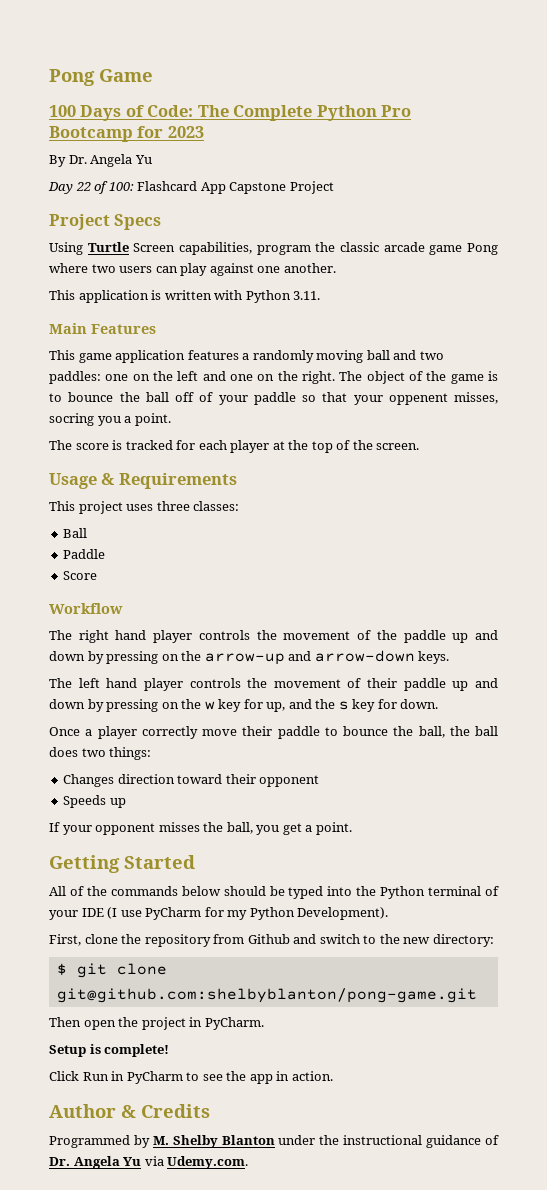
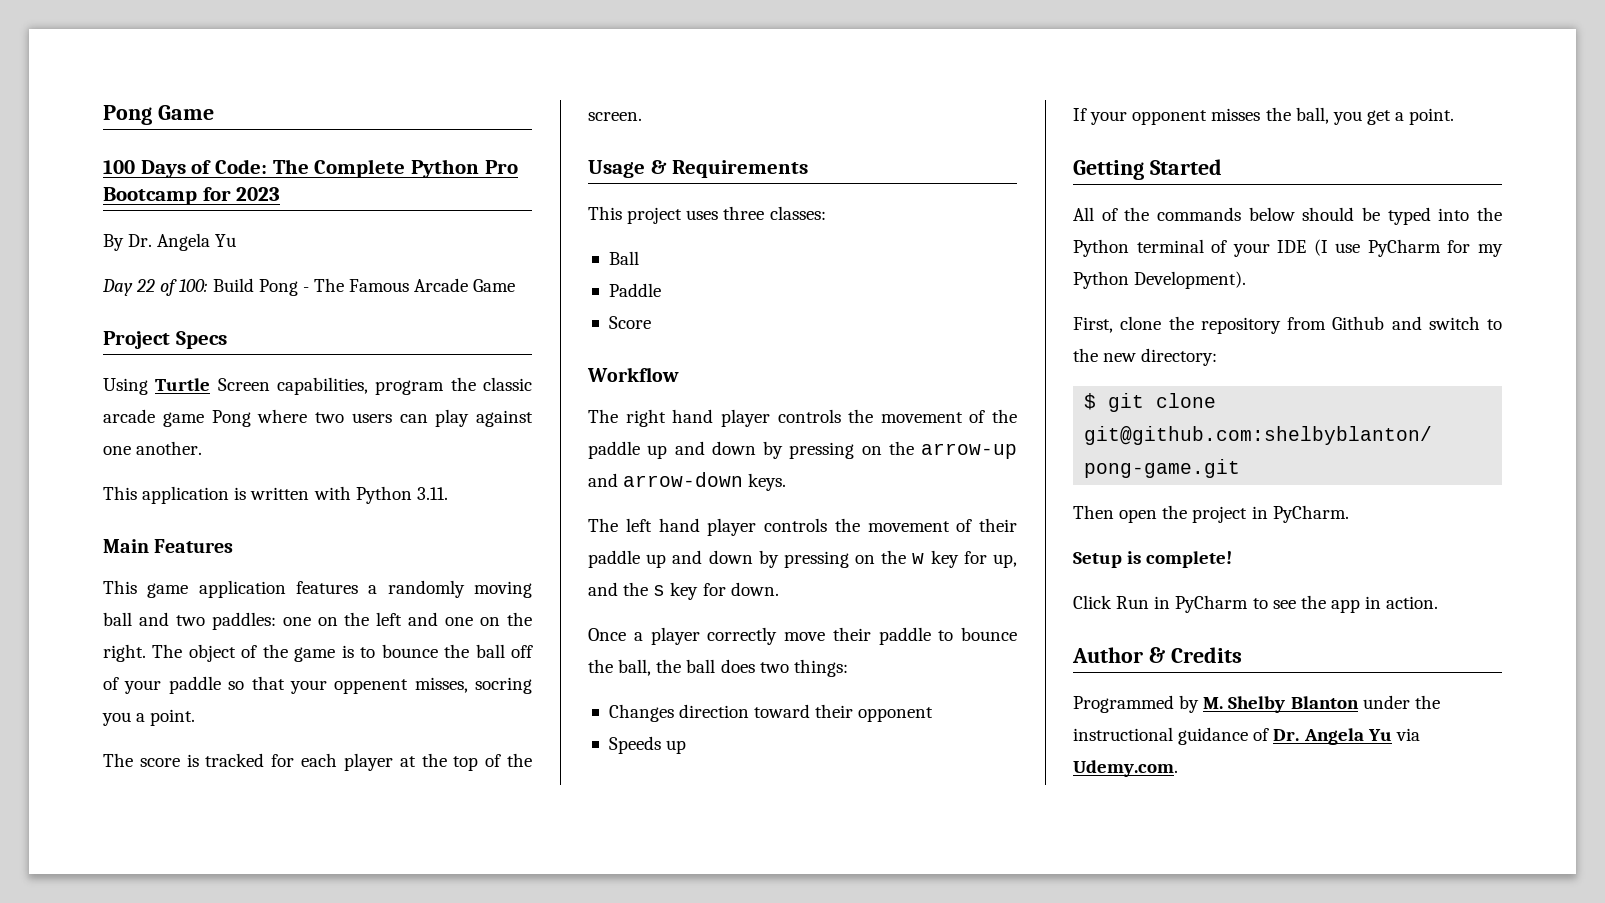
- Day 22 of 100: Flashcard App Capstone Project
+ Day 22 of 100: Build Pong - The Famous Arcade Game

